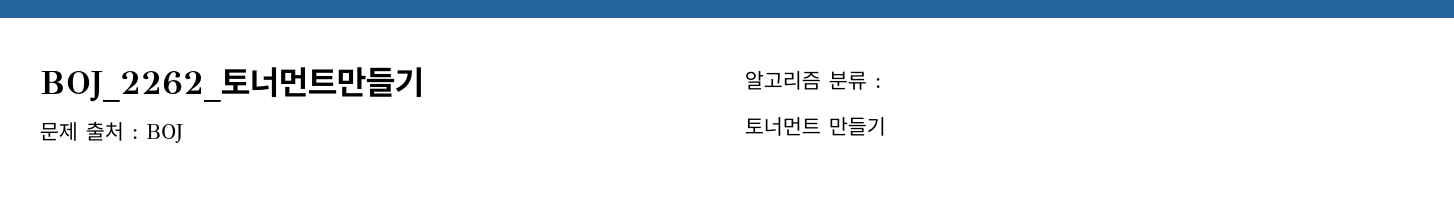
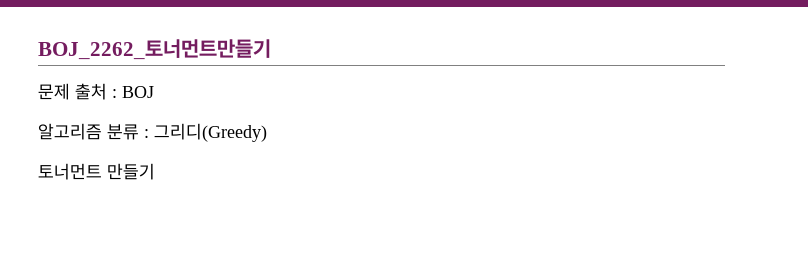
- 알고리즘 분류 :
+ 알고리즘 분류 : 그리디(Greedy)

